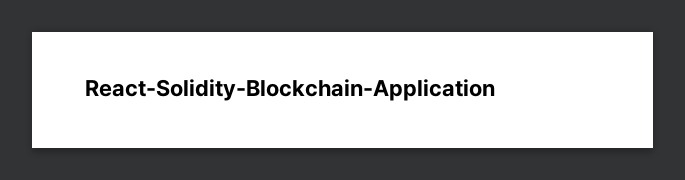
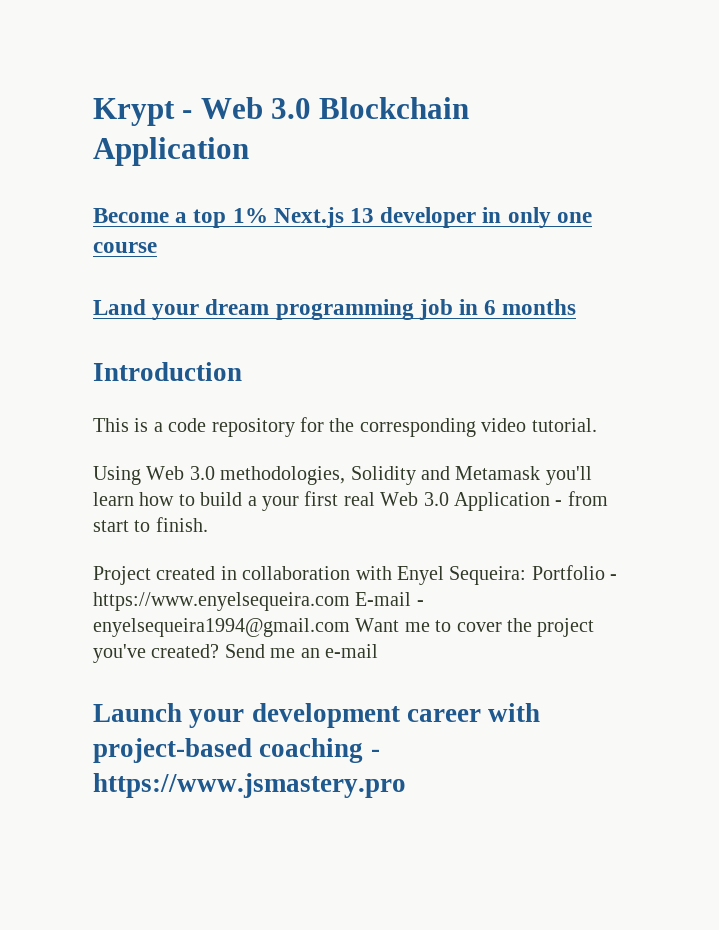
- React-Solidity-Blockchain-Application
+ Krypt - Web 3.0 Blockchain Application
+ Become a top 1% Next.js 13 developer in only one course
+ Land your dream programming job in 6 months
+ Introduction
+ This is a code repository for the corresponding video tutorial.
+ Using Web 3.0 methodologies, Solidity and Metamask you'll learn how to build a your first real Web 3.0 Application - from start to finish.
+ Project created in collaboration with Enyel Sequeira: Portfolio - https://www.enyelsequeira.com E-mail - enyelsequeira1994@gmail.com Want me to cover the project you've created? Send me an e-mail
+ Launch your development career with project-based coaching - https://www.jsmastery.pro

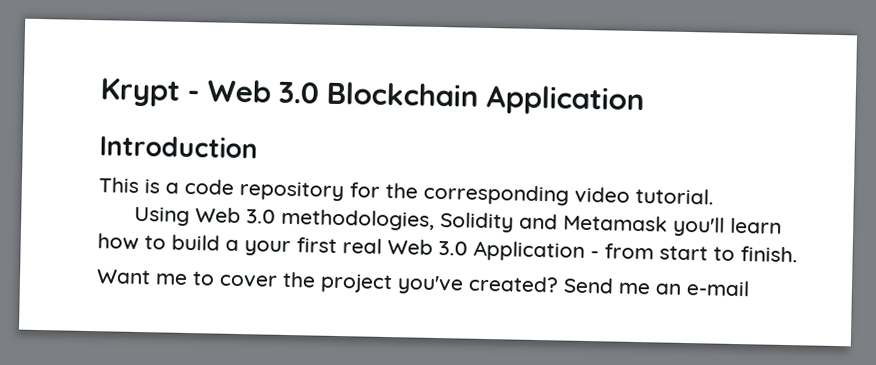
- Become a top 1% Next.js 13 developer in only one course
- Land your dream programming job in 6 months
- Project created in collaboration with Enyel Sequeira: Portfolio - https://www.enyelsequeira.com E-mail - enyelsequeira1994@gmail.com Want me to cover the project you've created?
+ Want me to cover the project you've created?
- Launch your development career with project-based coaching - https://www.jsmastery.pro

